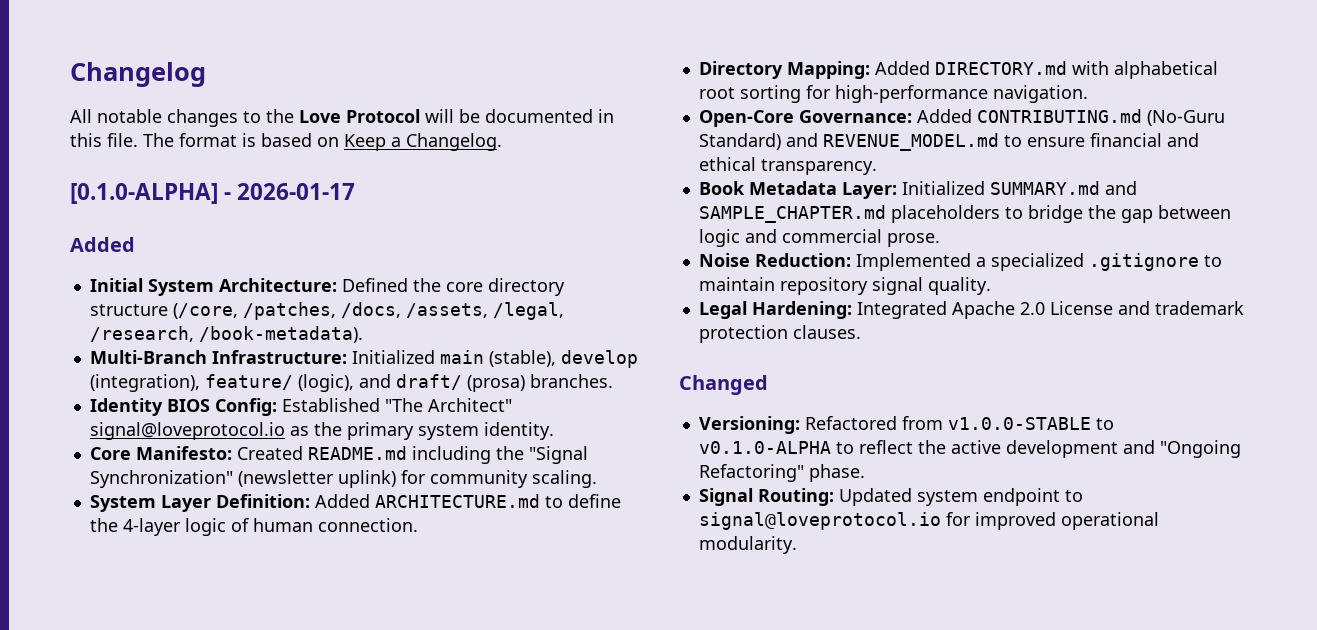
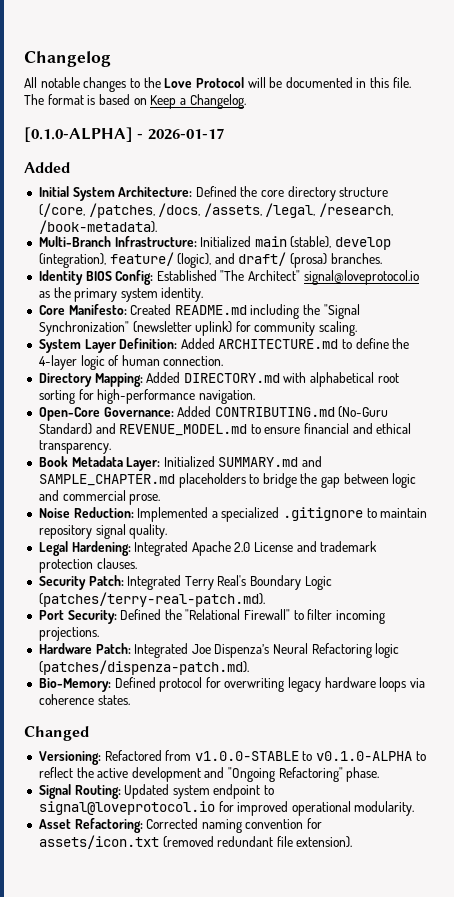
+ Security Patch: Integrated Terry Real's Boundary Logic (patches/terry-real-patch.md).
+ Port Security: Defined the "Relational Firewall" to filter incoming projections.
+ Hardware Patch: Integrated Joe Dispenza’s Neural Refactoring logic (patches/dispenza-patch.md).
+ Bio-Memory: Defined protocol for overwriting legacy hardware loops via coherence states.
+ Asset Refactoring: Corrected naming convention for assets/icon.txt (removed redundant file extension).

